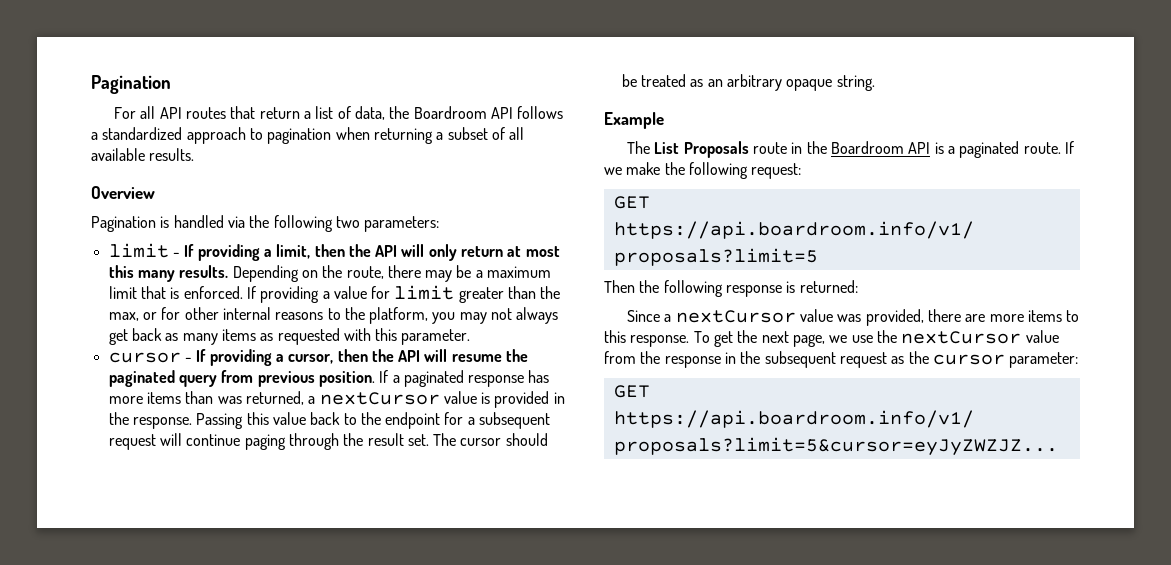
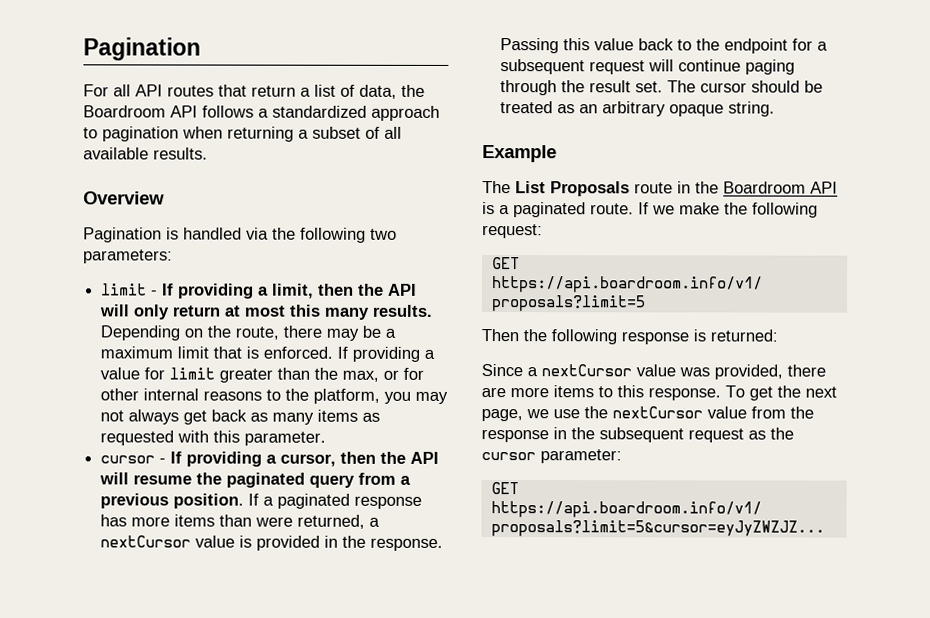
- cursor - If providing a cursor, then the API will resume the paginated query from previous position.
+ cursor - If providing a cursor, then the API will resume the paginated query from a previous position.
- If a paginated response has more items than was returned, a nextCursor value is provided in the response.
+ If a paginated response has more items than were returned, a nextCursor value is provided in the response.

